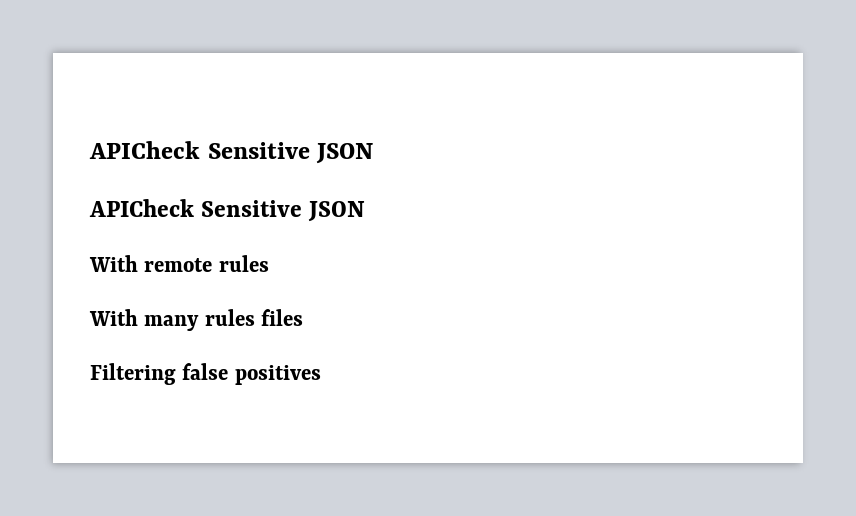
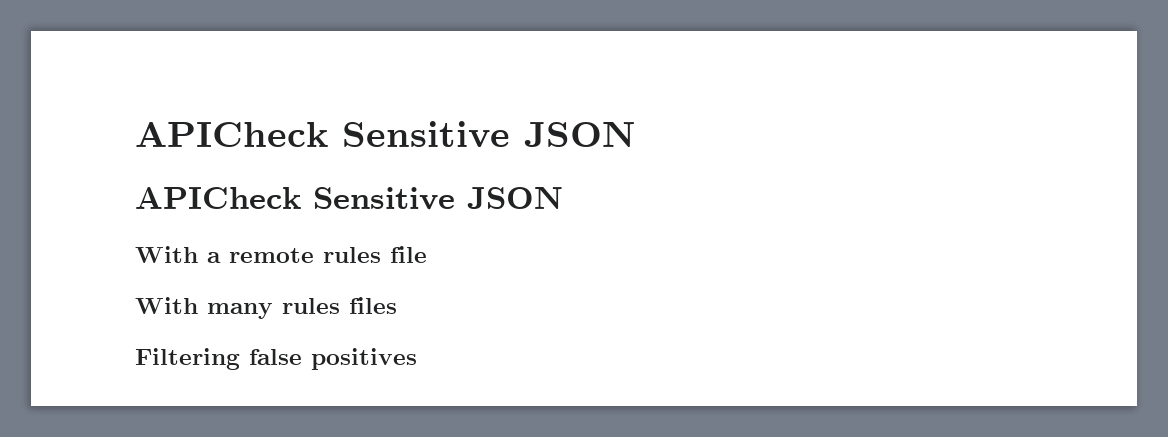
- With remote rules
+ With a remote rules file

